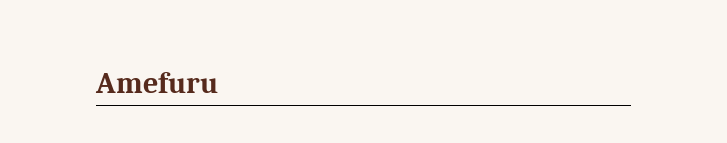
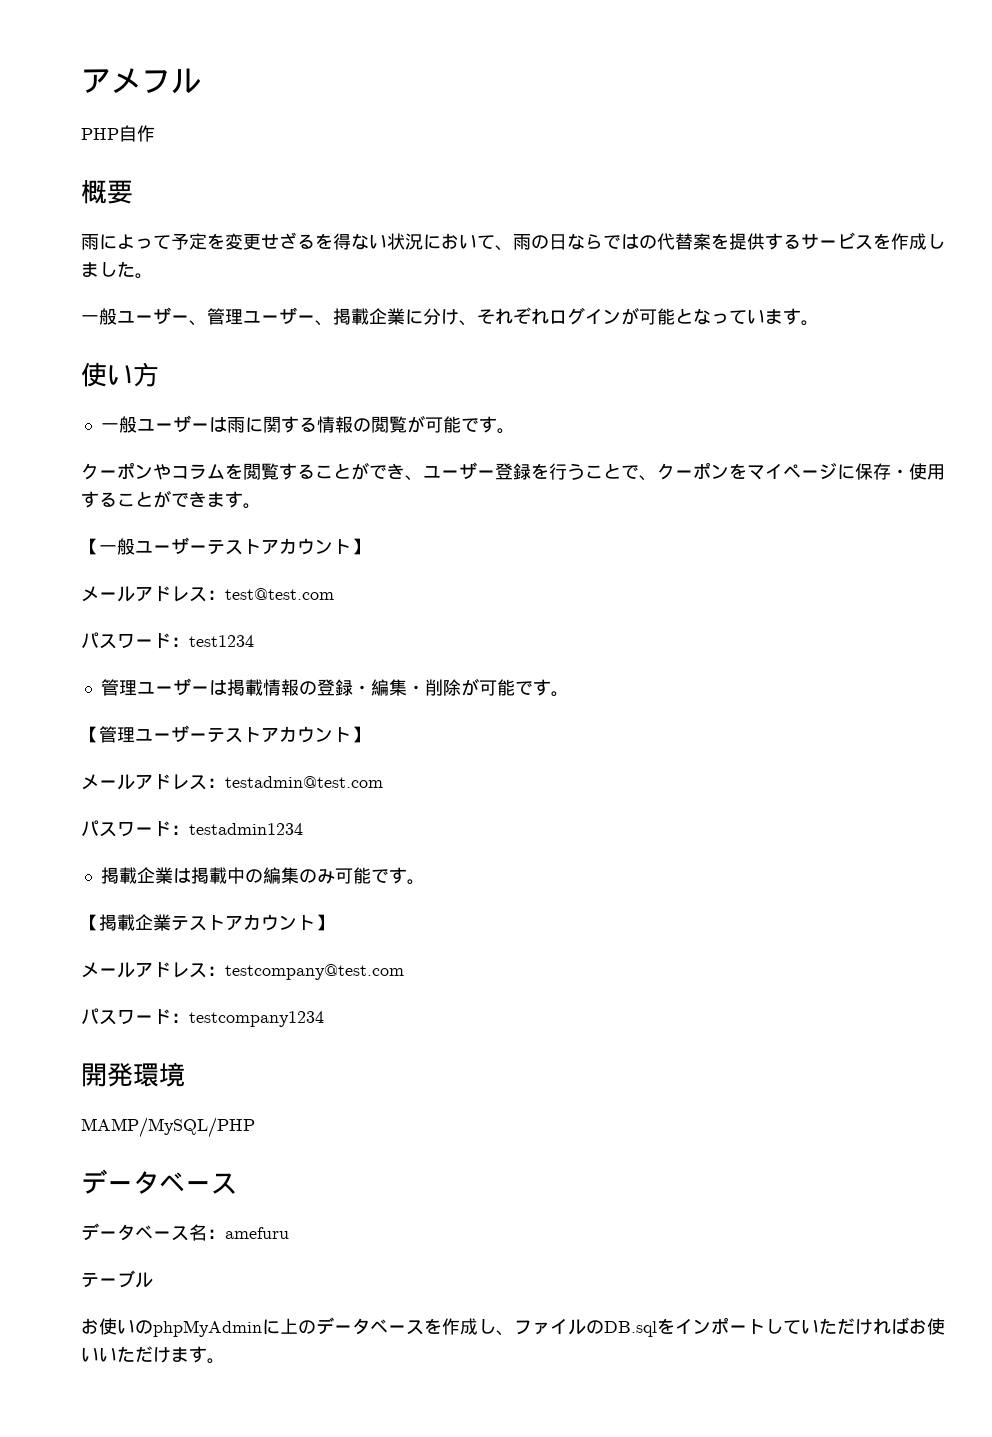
- Amefuru
+ アメフル
+ PHP自作
+ 概要
+ 雨によって予定を変更せざるを得ない状況において、雨の日ならではの代替案を提供するサービスを作成しました。
+ 一般ユーザー、管理ユーザー、掲載企業に分け、それぞれログインが可能となっています。
+ 使い方
+ 一般ユーザーは雨に関する情報の閲覧が可能です。
+ クーポンやコラムを閲覧することができ、ユーザー登録を行うことで、クーポンをマイページに保存・使用することができます。
+ 【一般ユーザーテストアカウント】
+ メールアドレス：test@test.com
+ パスワード：test1234
+ 管理ユーザーは掲載情報の登録・編集・削除が可能です。
+ 【管理ユーザーテストアカウント】
+ メールアドレス：testadmin@test.com
+ パスワード：testadmin1234
+ 掲載企業は掲載中の編集のみ可能です。
+ 【掲載企業テストアカウント】
+ メールアドレス：testcompany@test.com
+ パスワード：testcompany1234
+ 開発環境
+ MAMP/MySQL/PHP
+ データベース
+ データベース名：amefuru
+ テーブル
+ お使いのphpMyAdminに上のデータベースを作成し、ファイルのDB.sqlをインポートしていただければお使いいただけます。

